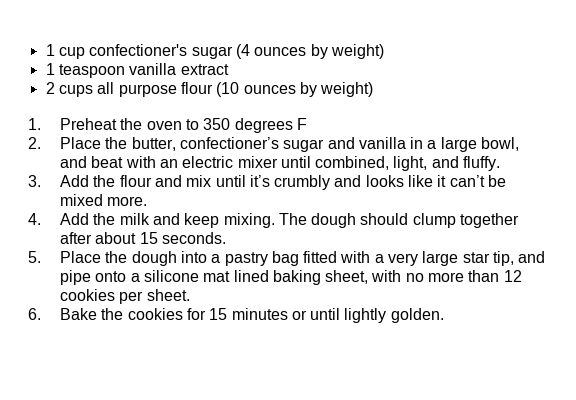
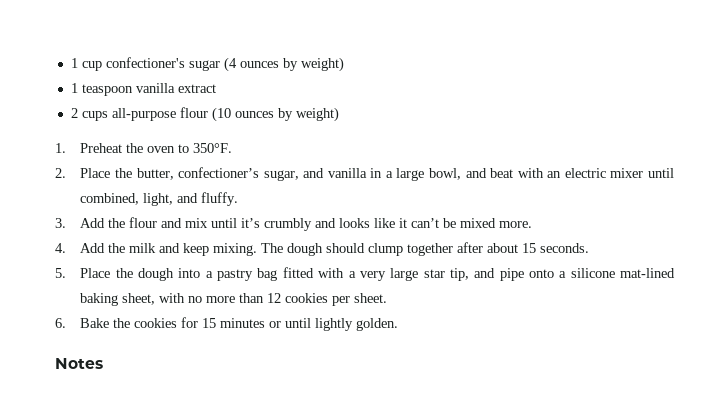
- 2 cups all purpose flour (10 ounces by weight)
+ 2 cups all-purpose flour (10 ounces by weight)
- 1. Preheat the oven to 350 degrees F
+ 1. Preheat the oven to 350°F.
- 2. Place the butter, confectioner’s sugar and vanilla in a large bowl, and beat with an electric mixer until combined, light, and fluffy.
+ 2. Place the butter, confectioner’s sugar, and vanilla in a large bowl, and beat with an electric mixer until combined, light, and fluffy.
- 5. Place the dough into a pastry bag fitted with a very large star tip, and pipe onto a silicone mat lined baking sheet, with no more than 12 cookies per sheet.
+ 5. Place the dough into a pastry bag fitted with a very large star tip, and pipe onto a silicone mat-lined baking sheet, with no more than 12 cookies per sheet.
+ Notes

